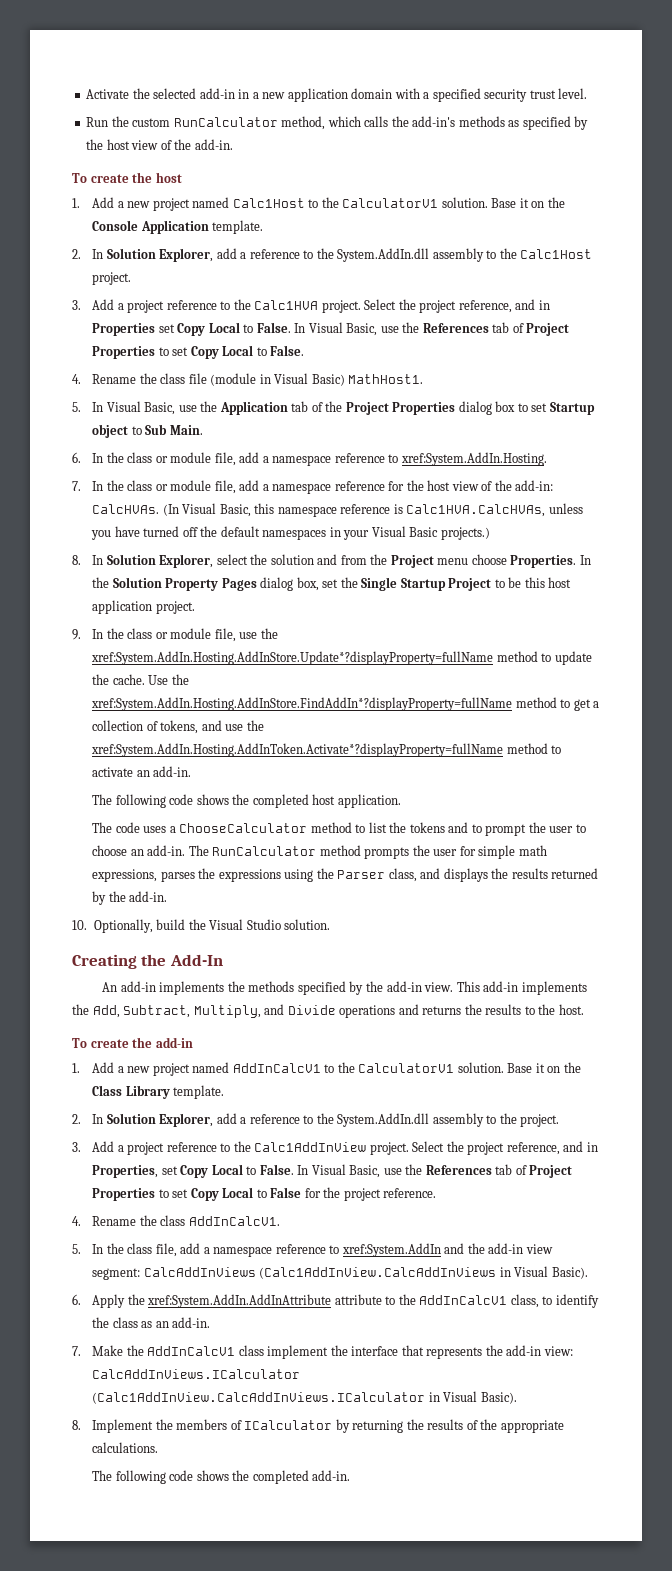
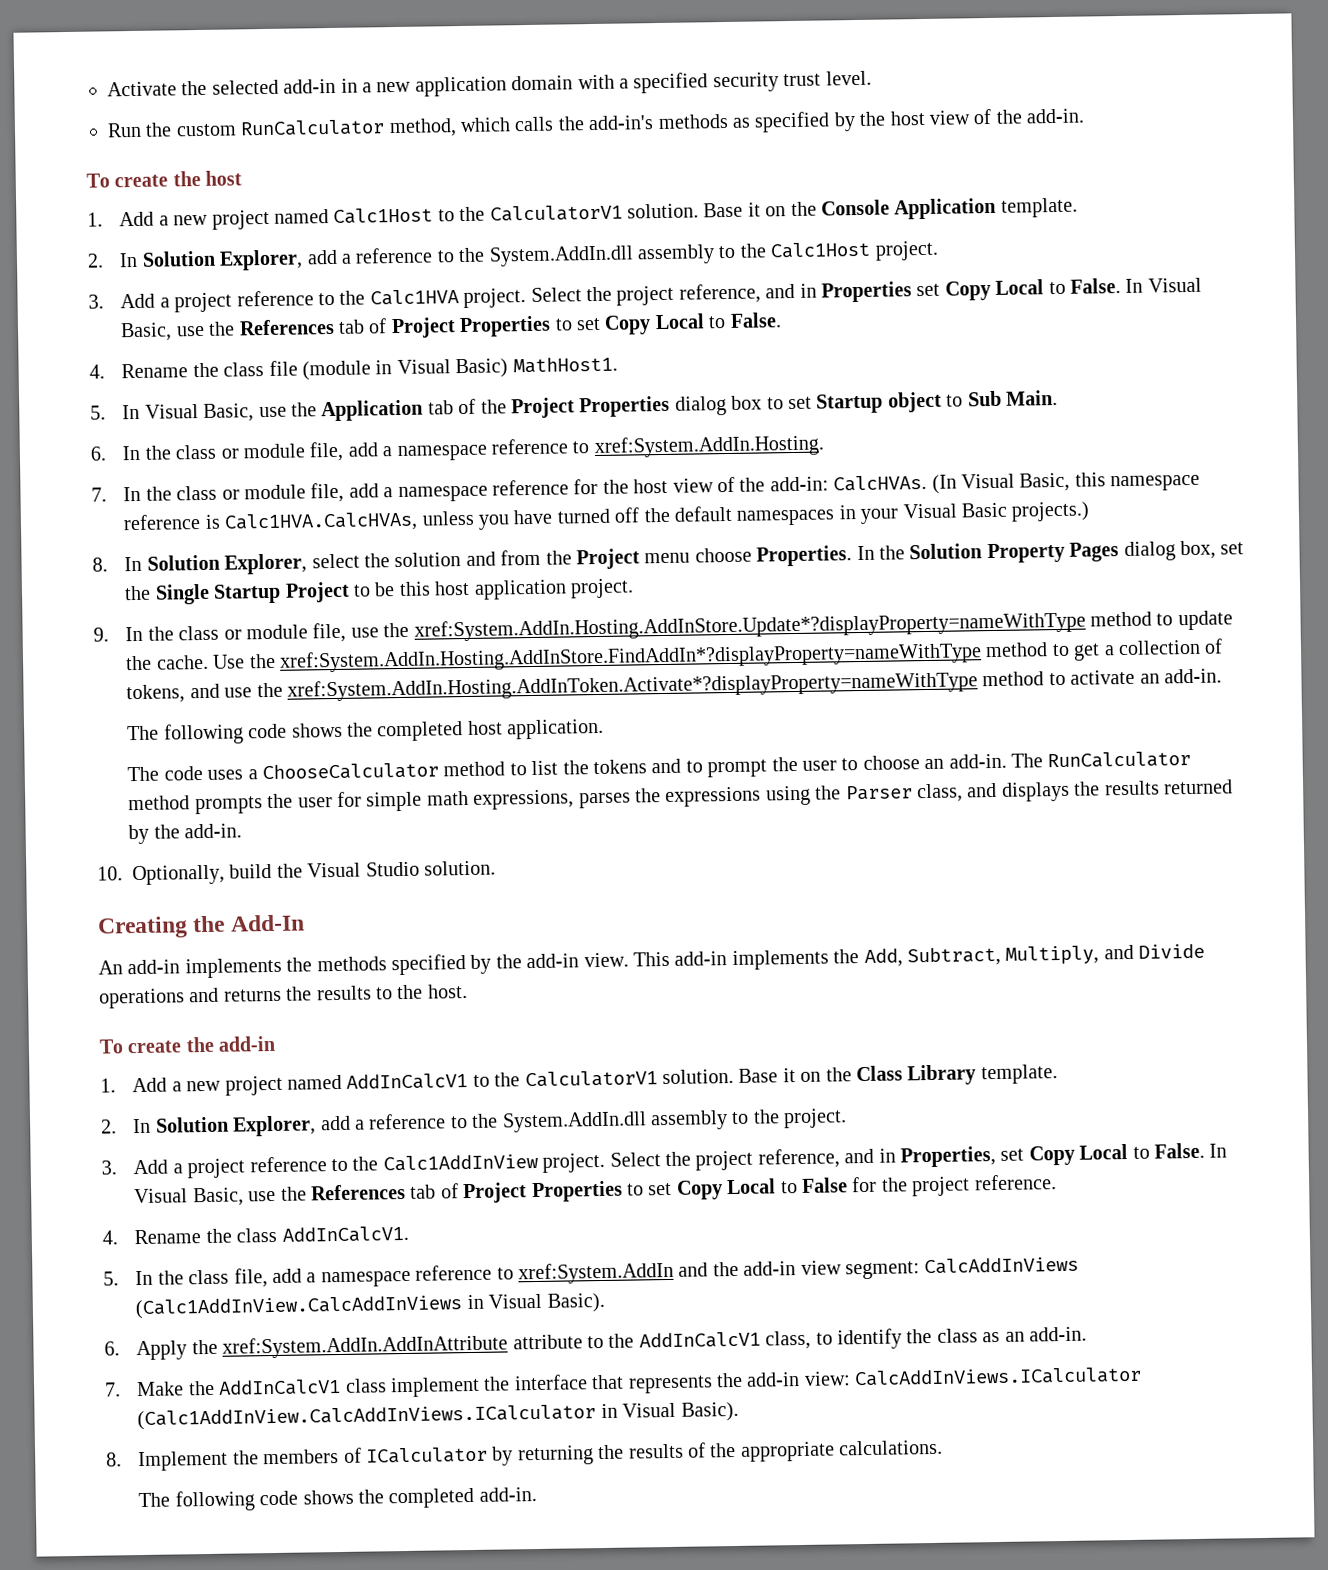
- 9. In the class or module file, use the xref:System.AddIn.Hosting.AddInStore.Update*?displayProperty=fullName method to update the cache.
+ 9. In the class or module file, use the xref:System.AddIn.Hosting.AddInStore.Update*?displayProperty=nameWithType method to update the cache.
- Use the xref:System.AddIn.Hosting.AddInStore.FindAddIn*?displayProperty=fullName method to get a collection of tokens, and use the xref:System.AddIn.Hosting.AddInToken.Activate*?displayProperty=fullName method to activate an add-in.
+ Use the xref:System.AddIn.Hosting.AddInStore.FindAddIn*?displayProperty=nameWithType method to get a collection of tokens, and use the xref:System.AddIn.Hosting.AddInToken.Activate*?displayProperty=nameWithType method to activate an add-in.

